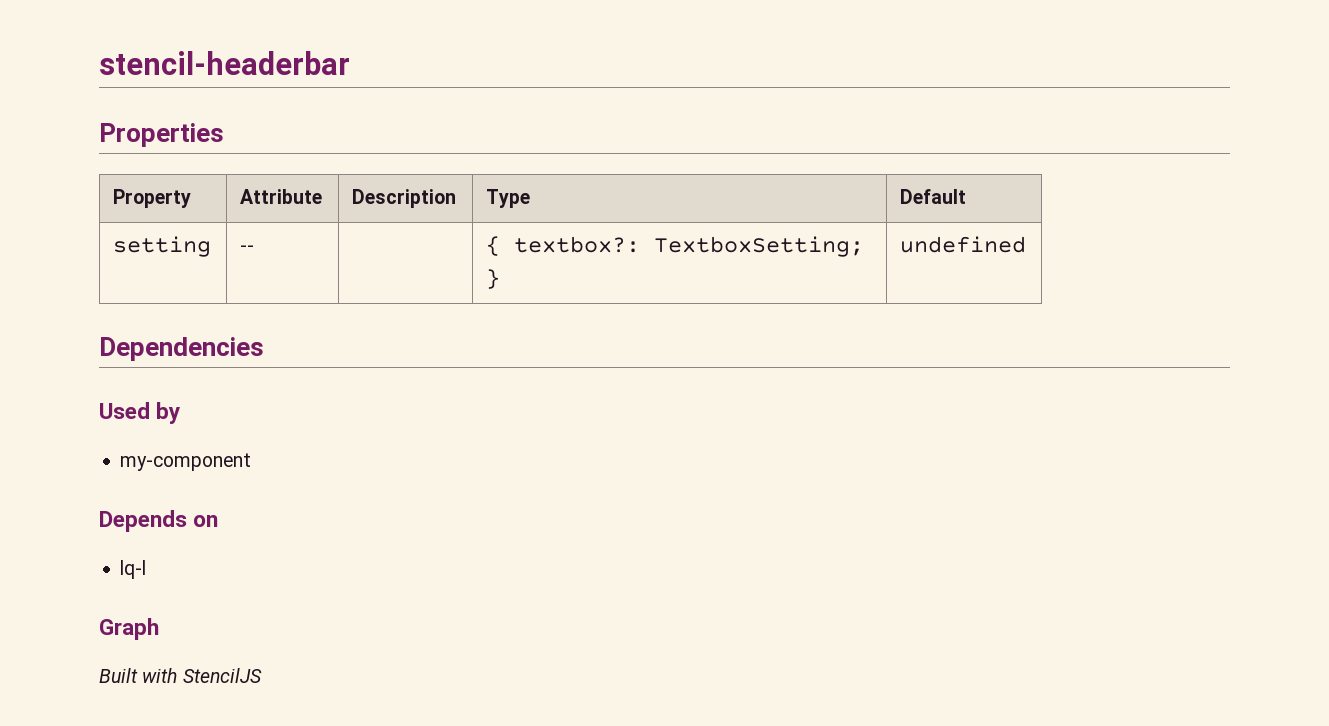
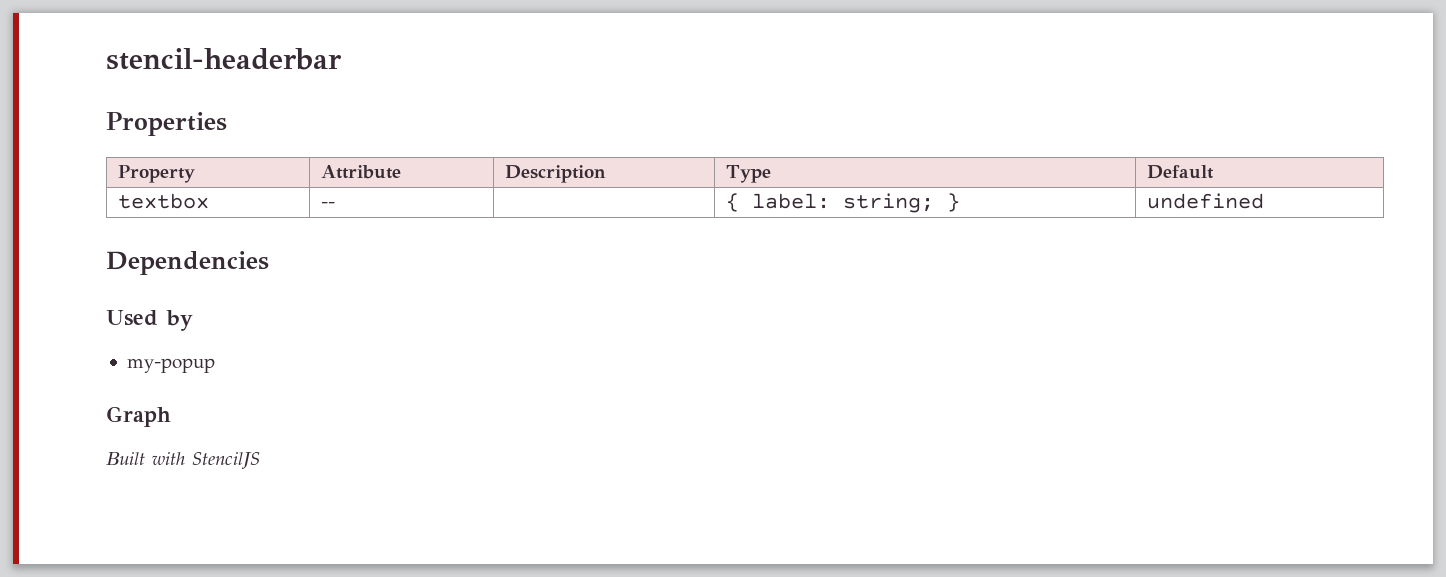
- setting | -- | | { textbox?: TextboxSetting; } | undefined
+ textbox | -- | | { label: string; } | undefined
- my-component
- Depends on
- lq-l
+ my-popup

